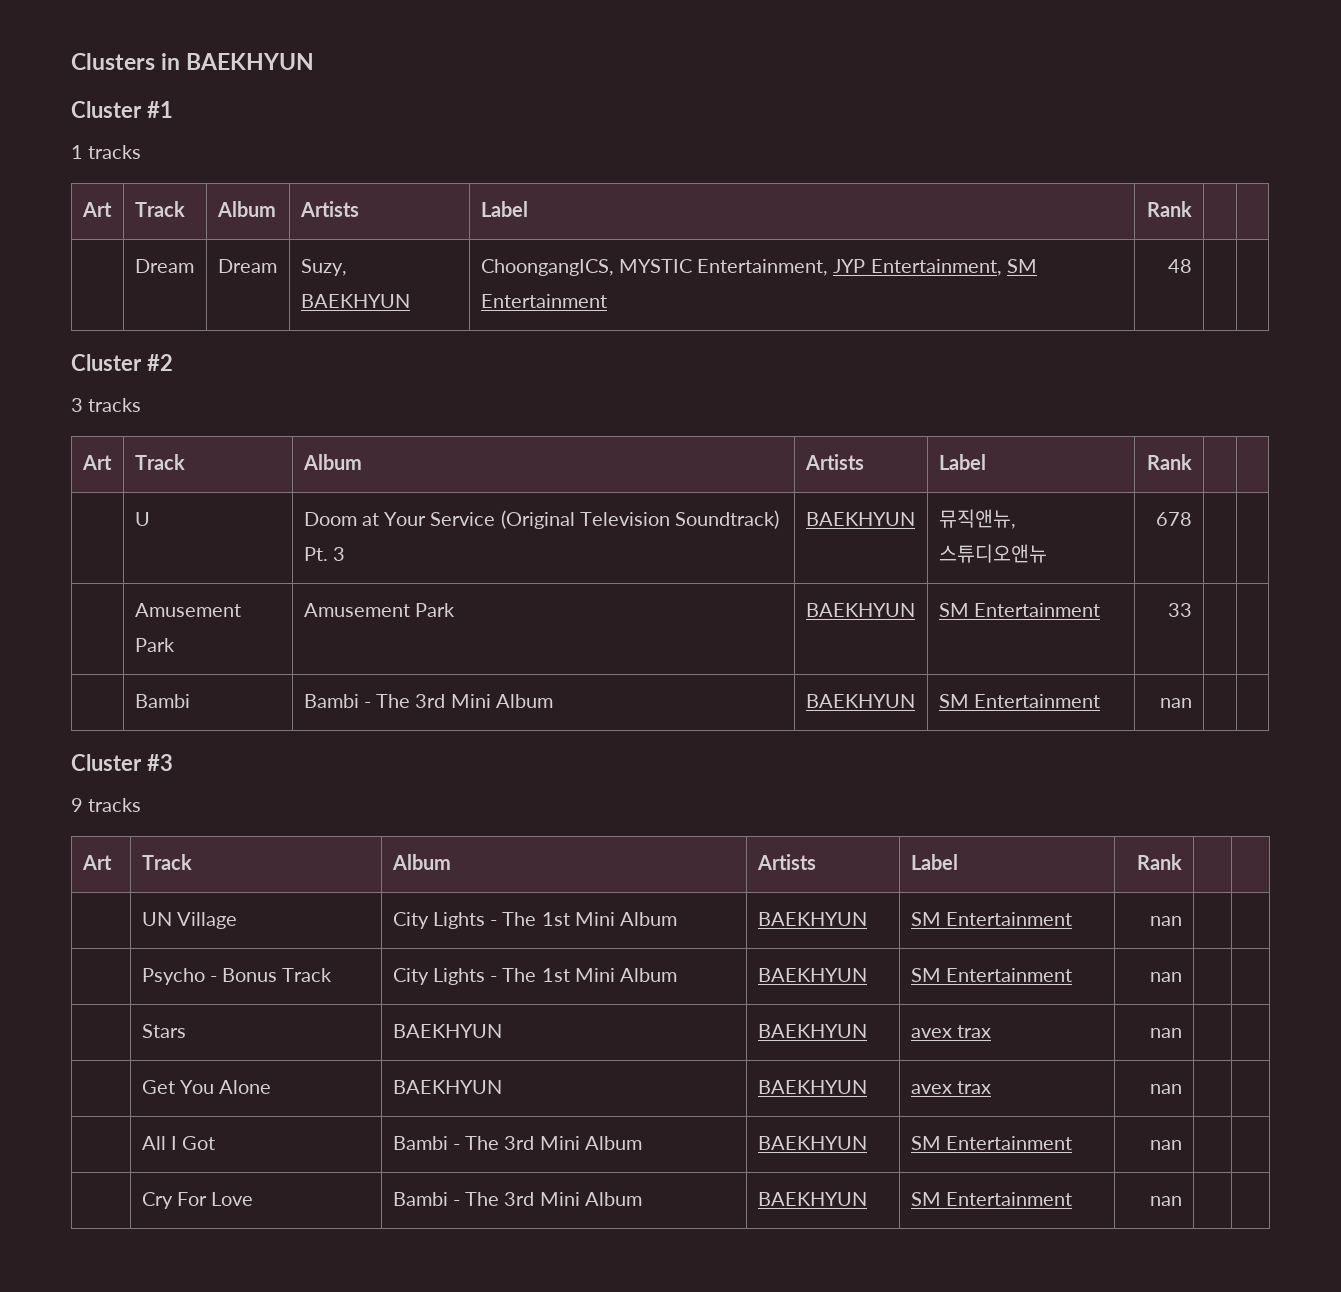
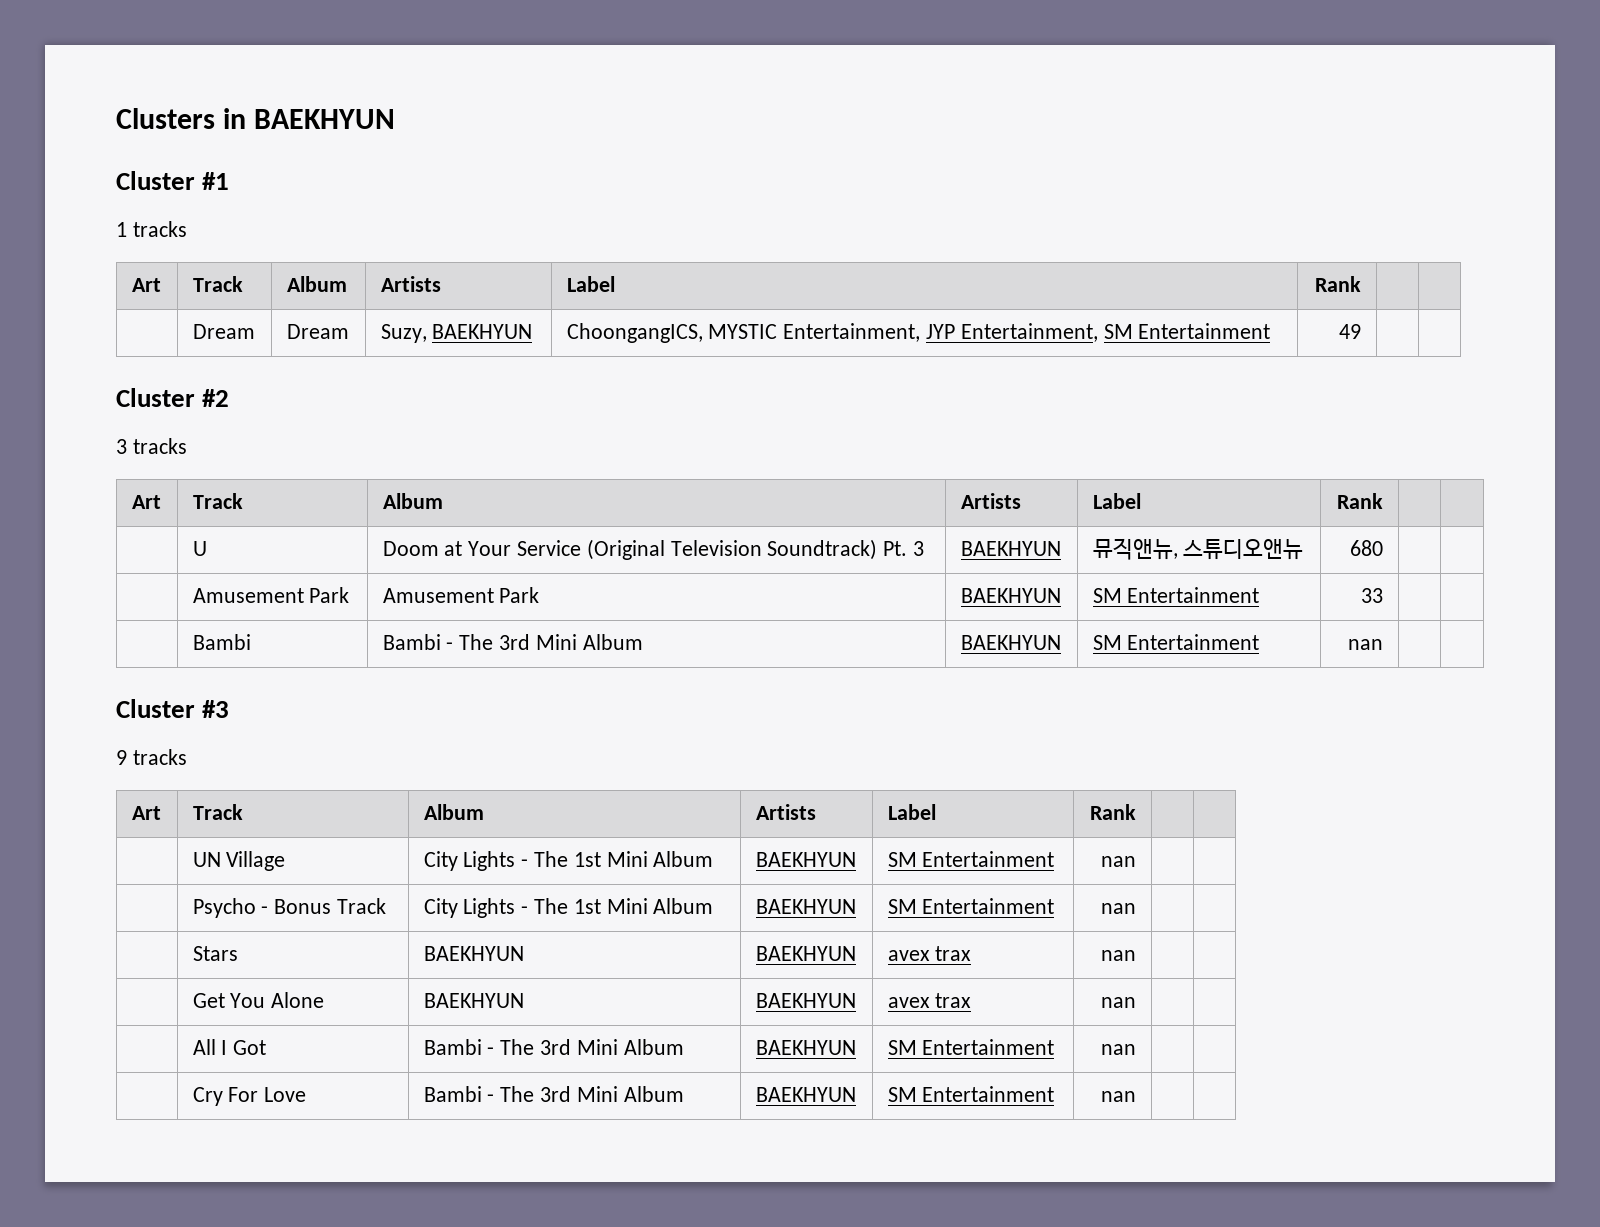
- | Dream | Dream | Suzy, BAEKHYUN | ChoongangICS, MYSTIC Entertainment, JYP Entertainment, SM Entertainment | 48 | |
+ | Dream | Dream | Suzy, BAEKHYUN | ChoongangICS, MYSTIC Entertainment, JYP Entertainment, SM Entertainment | 49 | |
- | U | Doom at Your Service (Original Television Soundtrack) Pt. 3 | BAEKHYUN | 뮤직앤뉴, 스튜디오앤뉴 | 678 | |
+ | U | Doom at Your Service (Original Television Soundtrack) Pt. 3 | BAEKHYUN | 뮤직앤뉴, 스튜디오앤뉴 | 680 | |

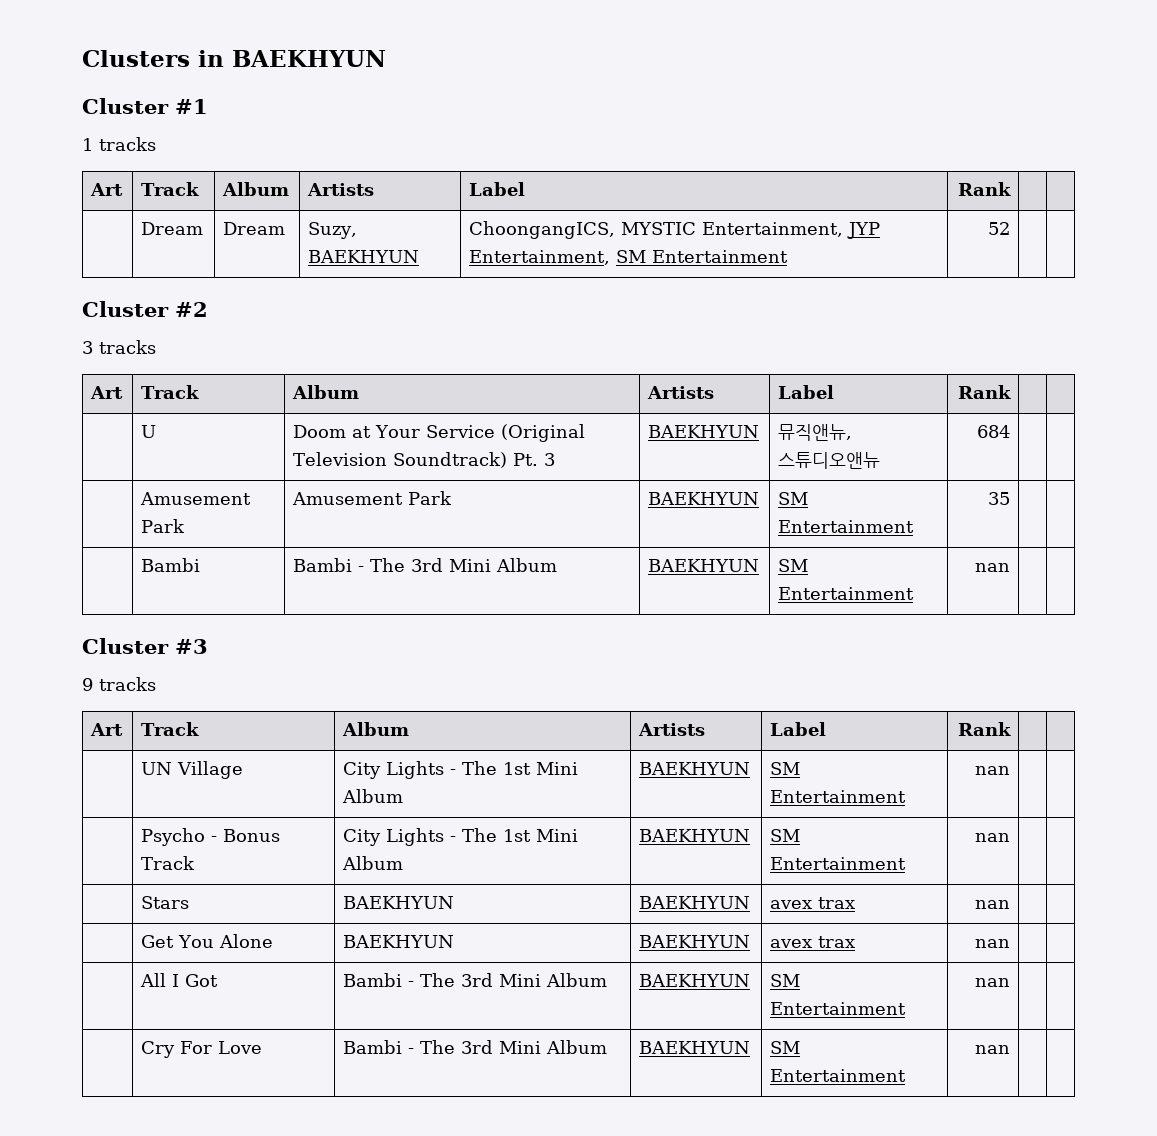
- | Dream | Dream | Suzy, BAEKHYUN | ChoongangICS, MYSTIC Entertainment, JYP Entertainment, SM Entertainment | 49 | |
+ | Dream | Dream | Suzy, BAEKHYUN | ChoongangICS, MYSTIC Entertainment, JYP Entertainment, SM Entertainment | 52 | |
- | U | Doom at Your Service (Original Television Soundtrack) Pt. 3 | BAEKHYUN | 뮤직앤뉴, 스튜디오앤뉴 | 680 | |
+ | U | Doom at Your Service (Original Television Soundtrack) Pt. 3 | BAEKHYUN | 뮤직앤뉴, 스튜디오앤뉴 | 684 | |
- | Amusement Park | Amusement Park | BAEKHYUN | SM Entertainment | 33 | |
+ | Amusement Park | Amusement Park | BAEKHYUN | SM Entertainment | 35 | |

